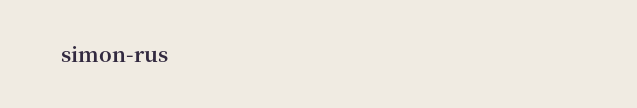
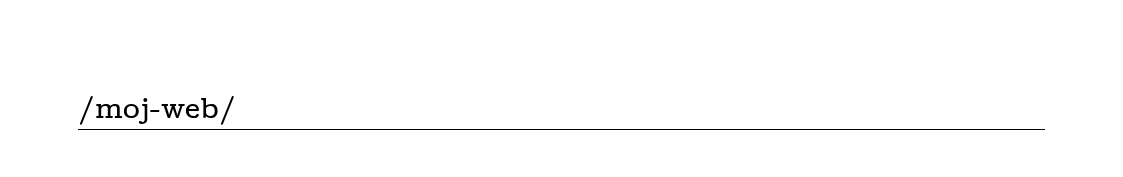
- simon-rus
+ /moj-web/

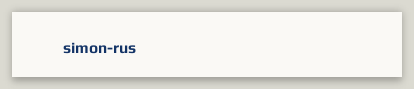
- /moj-web/
+ simon-rus

